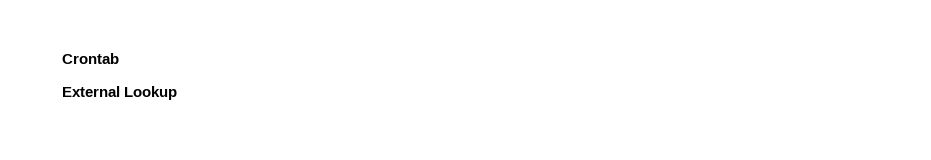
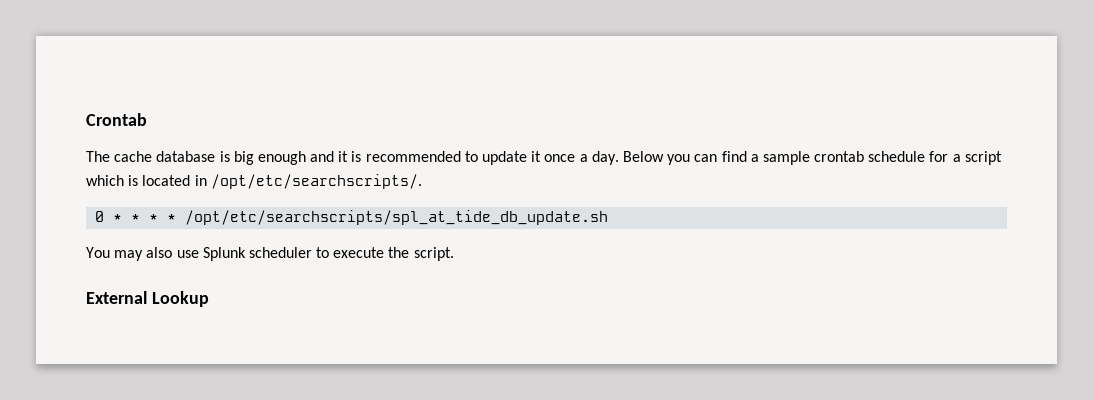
+ The cache database is big enough and it is recommended to update it once a day. Below you can find a sample crontab schedule for a script which is located in /opt/etc/searchscripts/.
+ 0 * * * * /opt/etc/searchscripts/spl_at_tide_db_update.sh
+ You may also use Splunk scheduler to execute the script.

